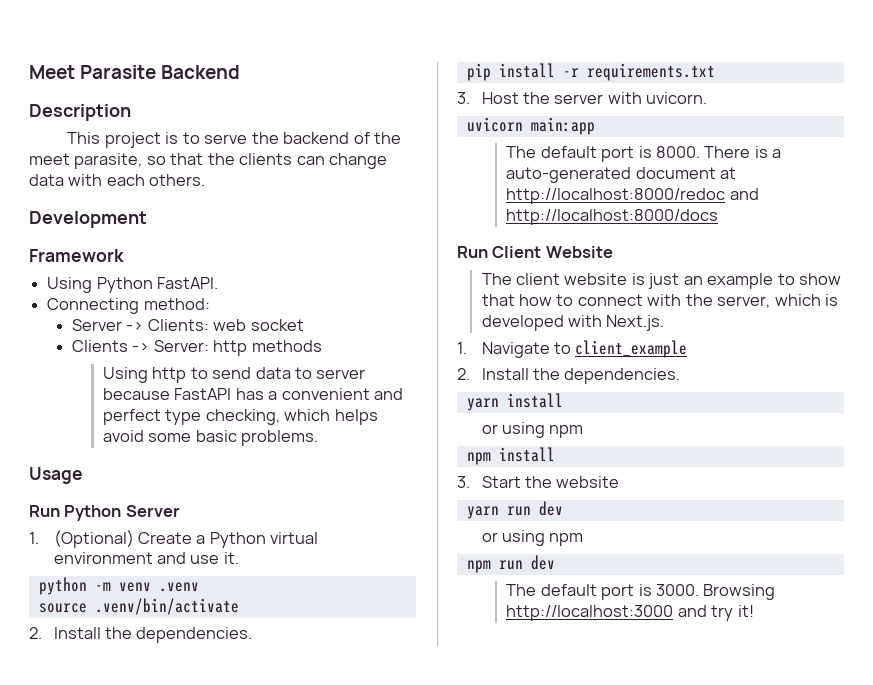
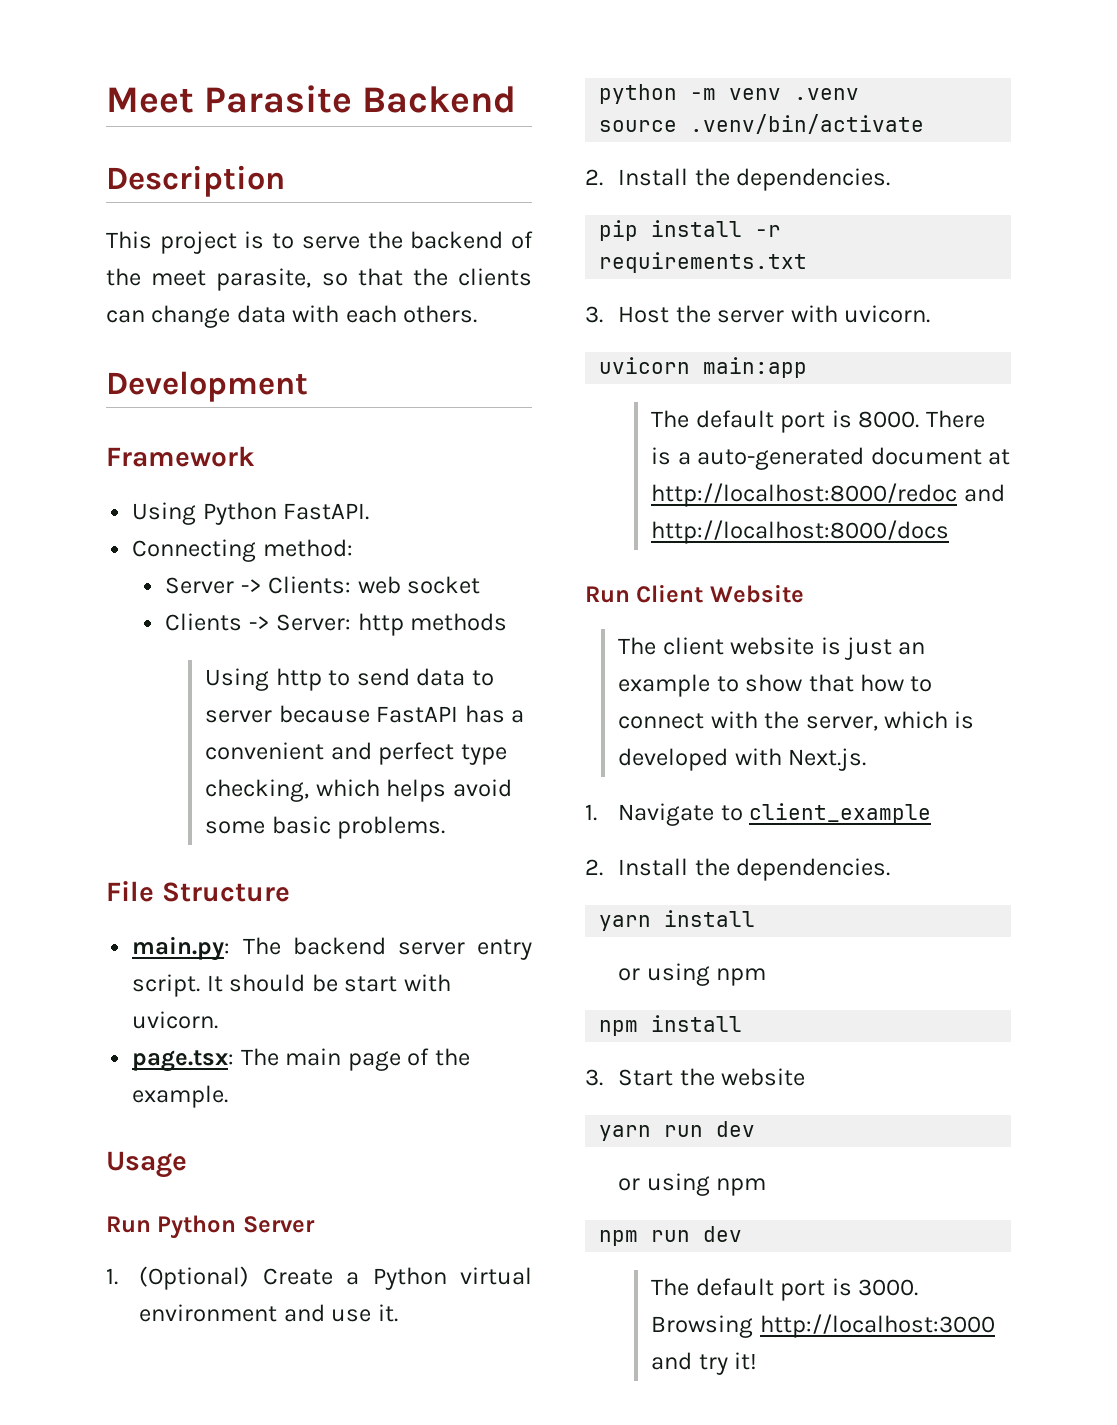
+ File Structure
+ main.py: The backend server entry script. It should be start with uvicorn.
+ page.tsx: The main page of the example.

